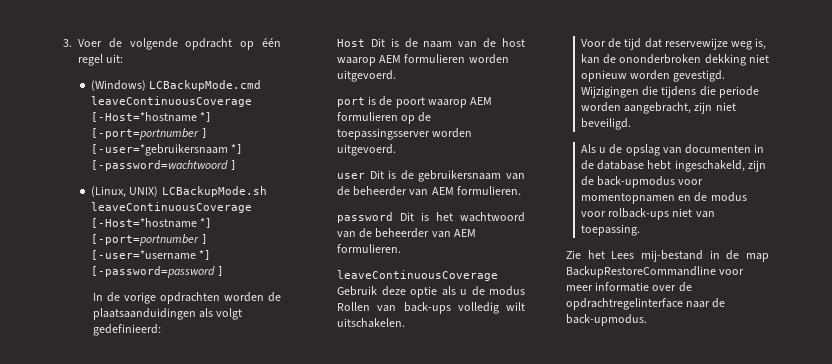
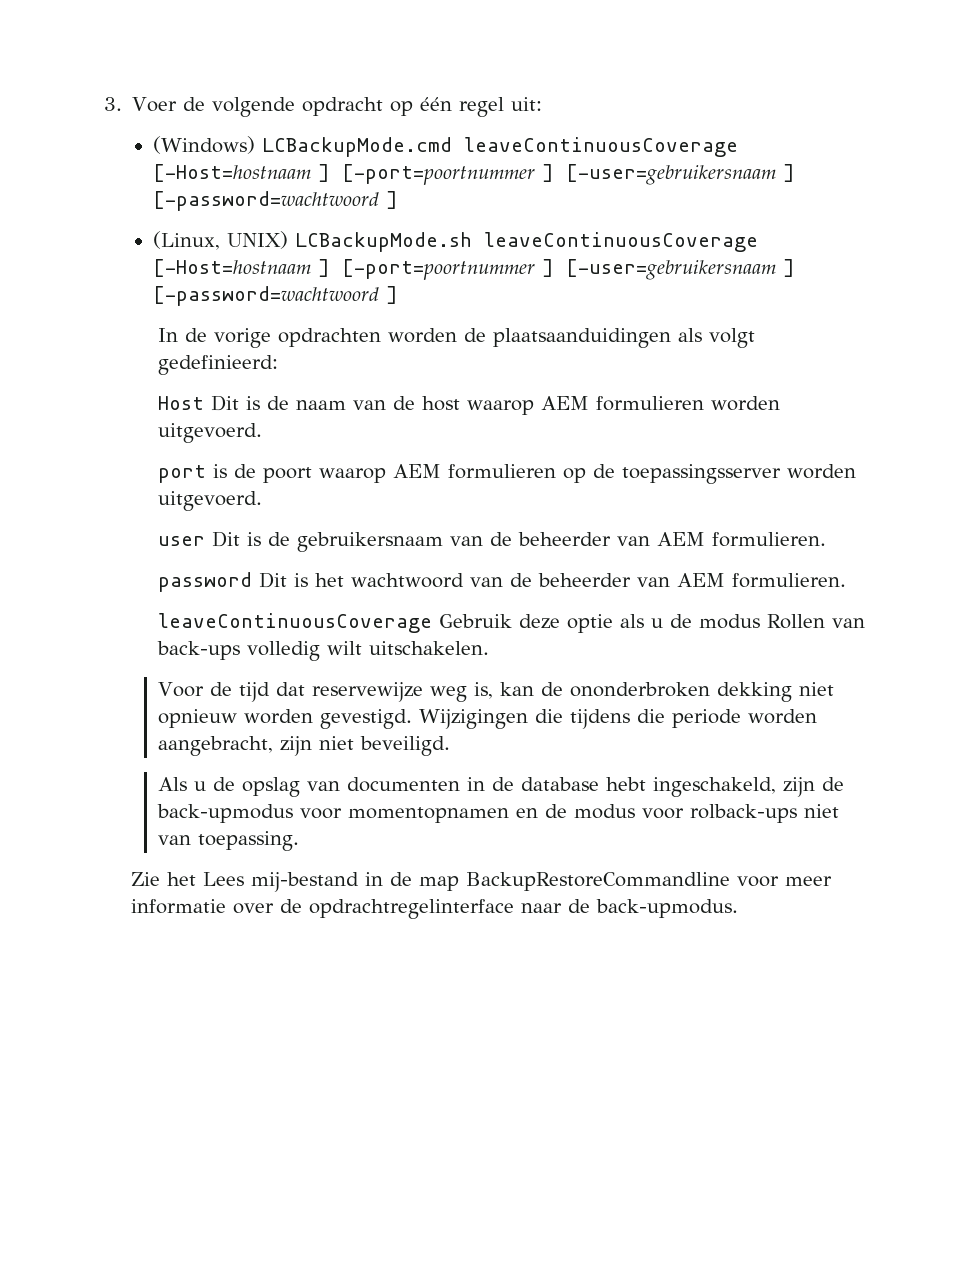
- (Windows) LCBackupMode.cmd leaveContinuousCoverage [-Host=*hostname *] [-port=portnumber ] [-user=*gebruikersnaam *] [-password=wachtwoord ]
+ (Windows) LCBackupMode.cmd leaveContinuousCoverage [-Host=hostnaam ] [-port=poortnummer ] [-user=gebruikersnaam ] [-password=wachtwoord ]
- (Linux, UNIX) LCBackupMode.sh leaveContinuousCoverage [-Host=*hostname *] [-port=portnumber ] [-user=*username *] [-password=password ]
+ (Linux, UNIX) LCBackupMode.sh leaveContinuousCoverage [-Host=hostnaam ] [-port=poortnummer ] [-user=gebruikersnaam ] [-password=wachtwoord ]

